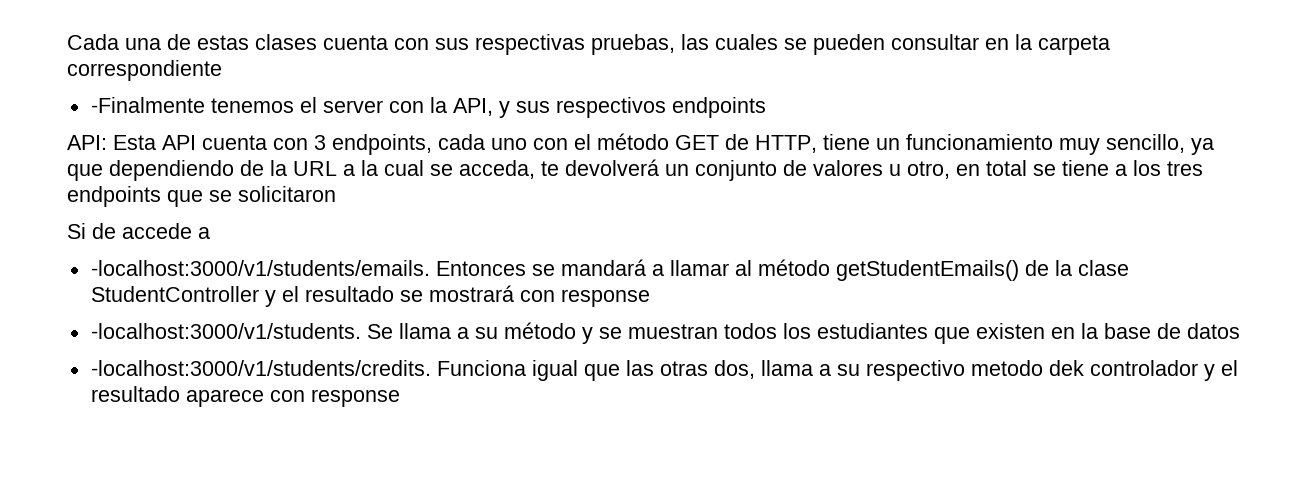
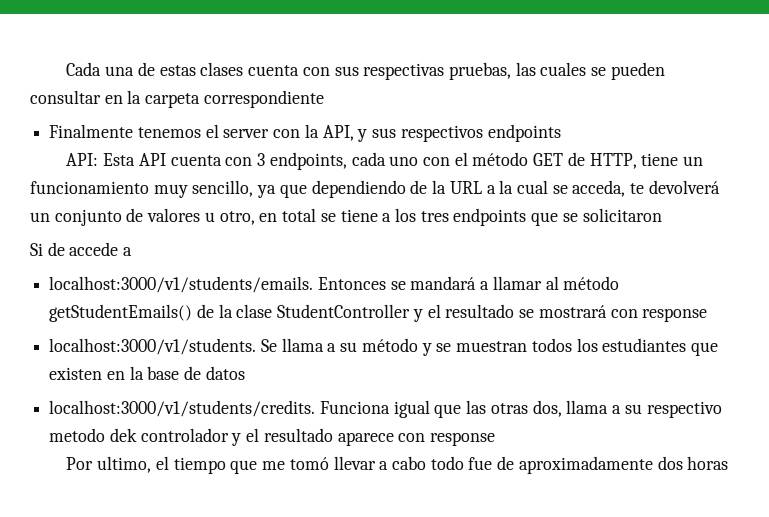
- -Finalmente tenemos el server con la API, y sus respectivos endpoints
+ Finalmente tenemos el server con la API, y sus respectivos endpoints
- -localhost:3000/v1/students/emails.
+ localhost:3000/v1/students/emails.
- -localhost:3000/v1/students.
+ localhost:3000/v1/students.
- -localhost:3000/v1/students/credits.
+ localhost:3000/v1/students/credits.
+ Por ultimo, el tiempo que me tomó llevar a cabo todo fue de aproximadamente dos horas

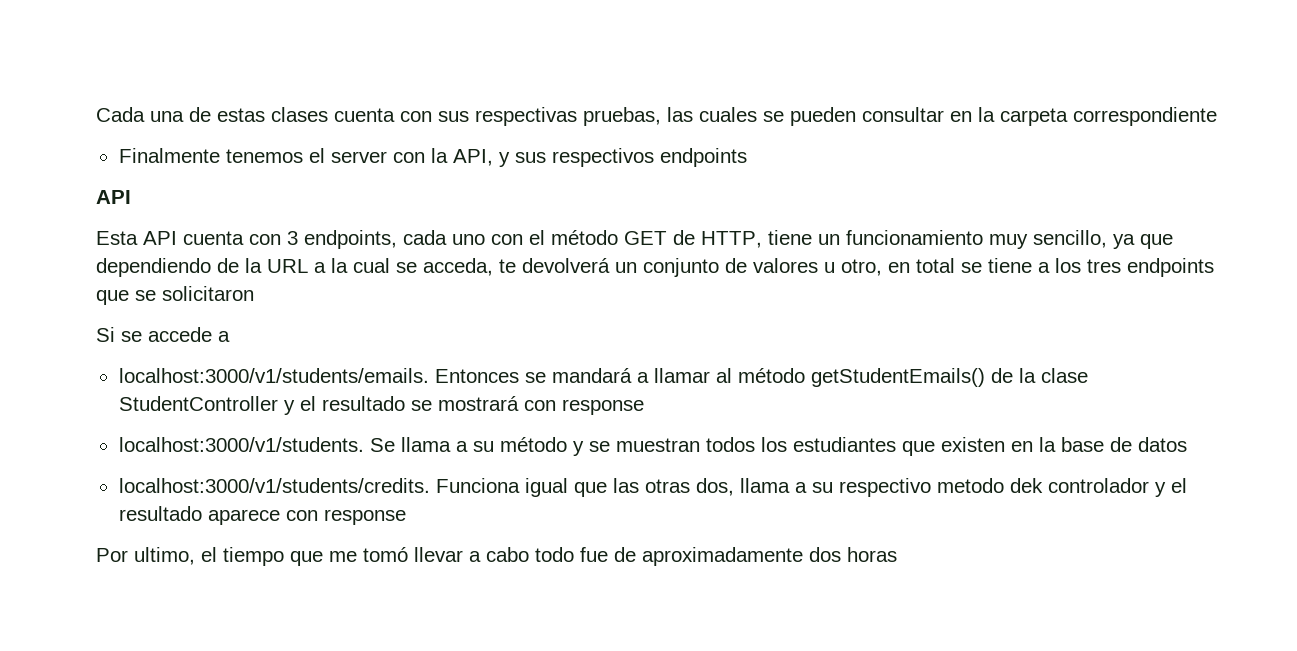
  Finalmente tenemos el server con la API, y sus respectivos endpoints
- API: Esta API cuenta con 3 endpoints, cada uno con el método GET de HTTP, tiene un funcionamiento muy sencillo, ya que dependiendo de la URL a la cual se acceda, te devolverá un conjunto de valores u otro, en total se tiene a los tres endpoints que se solicitaron
+ API
+ Esta API cuenta con 3 endpoints, cada uno con el método GET de HTTP, tiene un funcionamiento muy sencillo, ya que dependiendo de la URL a la cual se acceda, te devolverá un conjunto de valores u otro, en total se tiene a los tres endpoints que se solicitaron
- Si de accede a
+ Si se accede a

